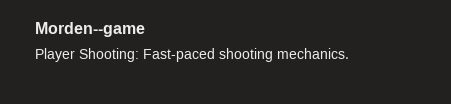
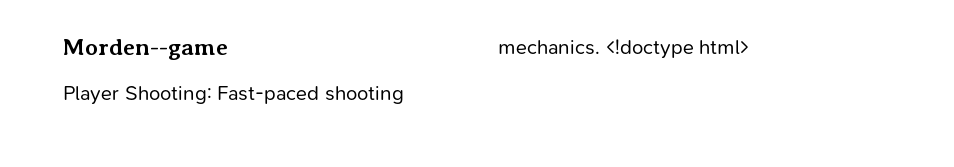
+ <!doctype html>

